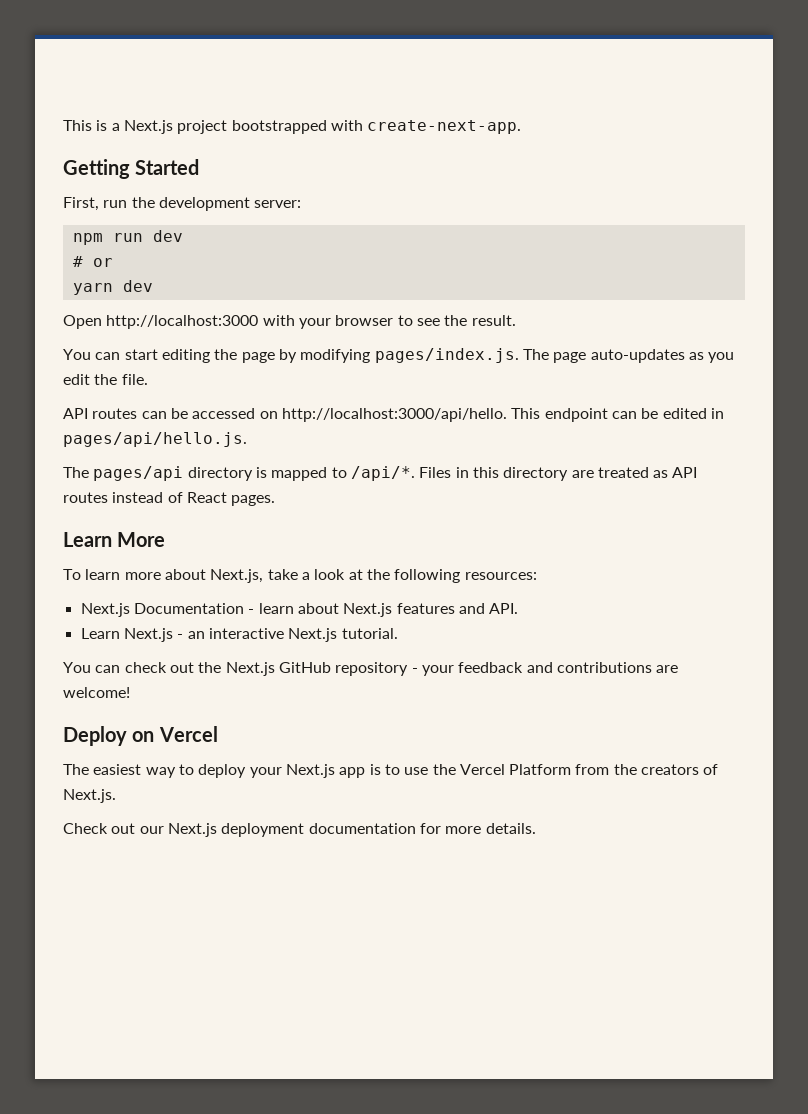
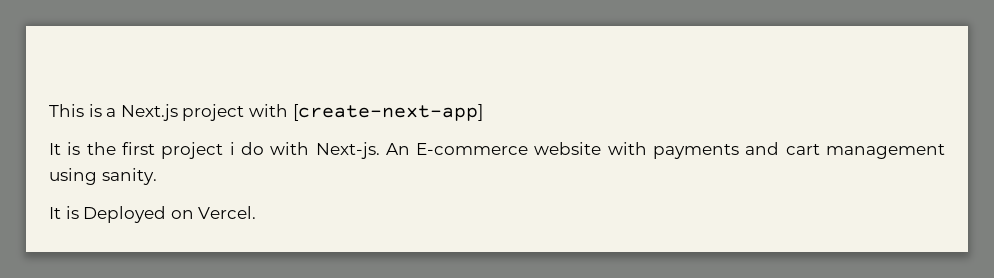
- This is a Next.js project bootstrapped with create-next-app.
- Getting Started
- First, run the development server:
- npm run dev
- # or
- yarn dev
- Open http://localhost:3000 with your browser to see the result.
- You can start editing the page by modifying pages/index.js. The page auto-updates as you edit the file.
- API routes can be accessed on http://localhost:3000/api/hello. This endpoint can be edited in pages/api/hello.js.
- The pages/api directory is mapped to /api/*. Files in this directory are treated as API routes instead of React pages.
- Learn More
- To learn more about Next.js, take a look at the following resources:
- Next.js Documentation - learn about Next.js features and API.
- Learn Next.js - an interactive Next.js tutorial.
- You can check out the Next.js GitHub repository - your feedback and contributions are welcome!
- Deploy on Vercel
- The easiest way to deploy your Next.js app is to use the Vercel Platform from the creators of Next.js.
- Check out our Next.js deployment documentation for more details.
+ This is a Next.js project with [create-next-app]
+ It is the first project i do with Next-js. An E-commerce website with payments and cart management using sanity.
+ It is Deployed on Vercel.

